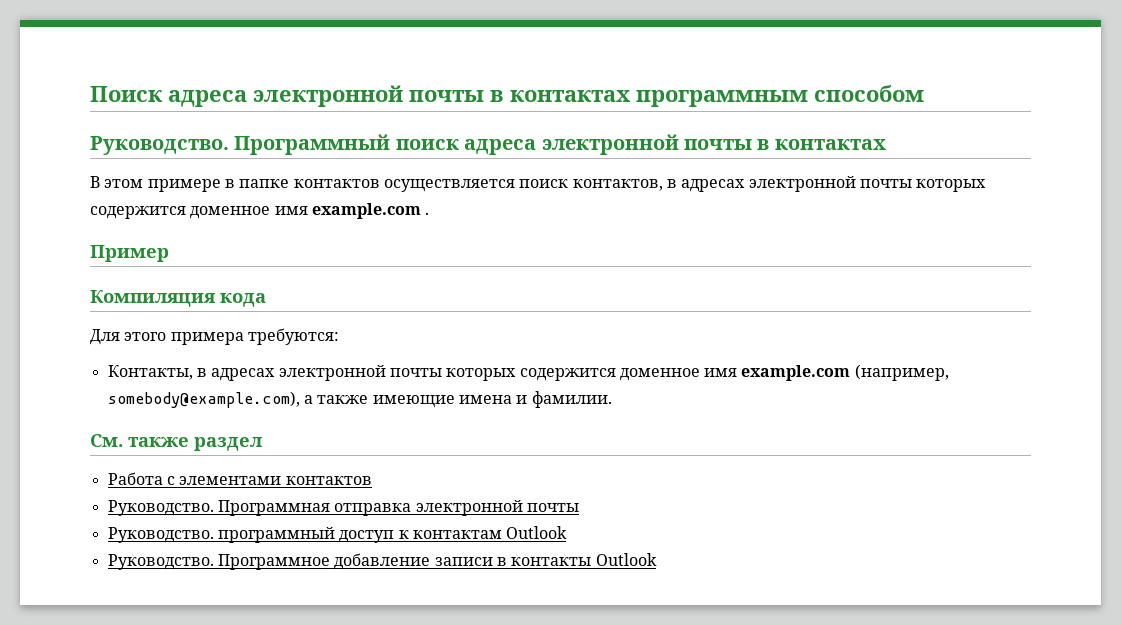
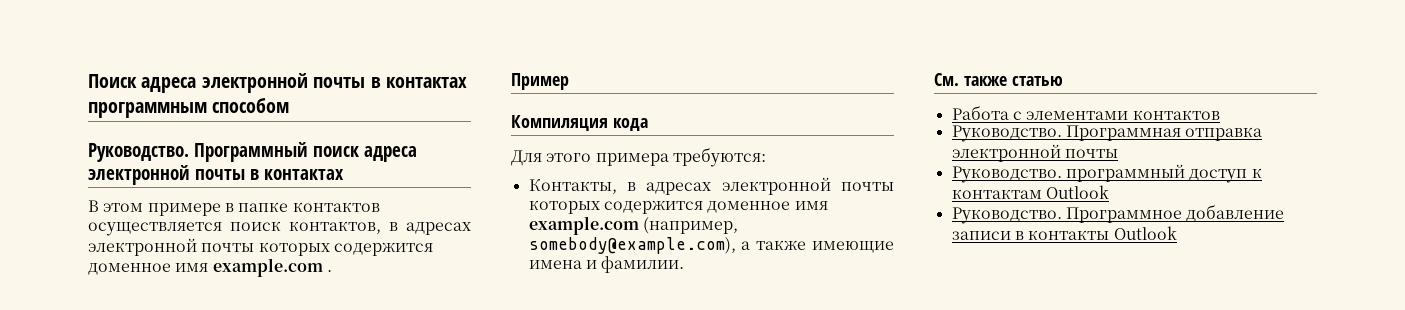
- См. также раздел
+ См. также статью

